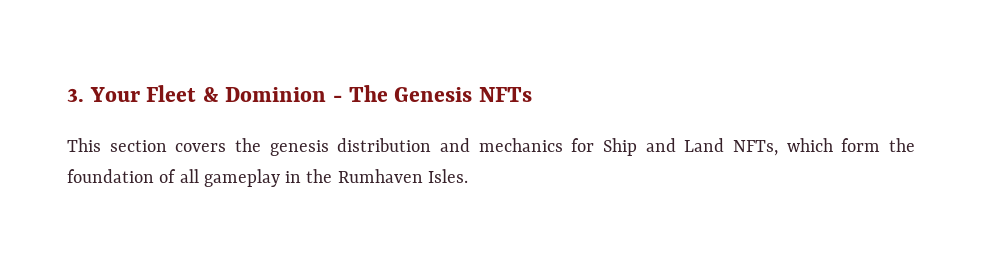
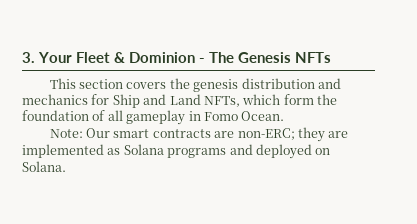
- This section covers the genesis distribution and mechanics for Ship and Land NFTs, which form the foundation of all gameplay in the Rumhaven Isles.
+ This section covers the genesis distribution and mechanics for Ship and Land NFTs, which form the foundation of all gameplay in Fomo Ocean.
+ Note: Our smart contracts are non-ERC; they are implemented as Solana programs and deployed on Solana.

